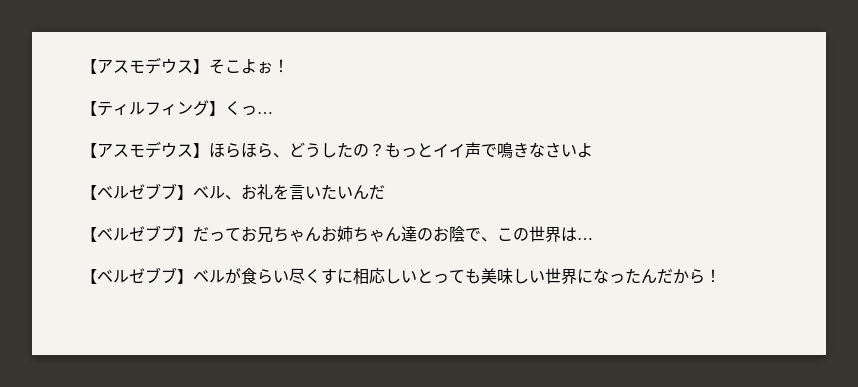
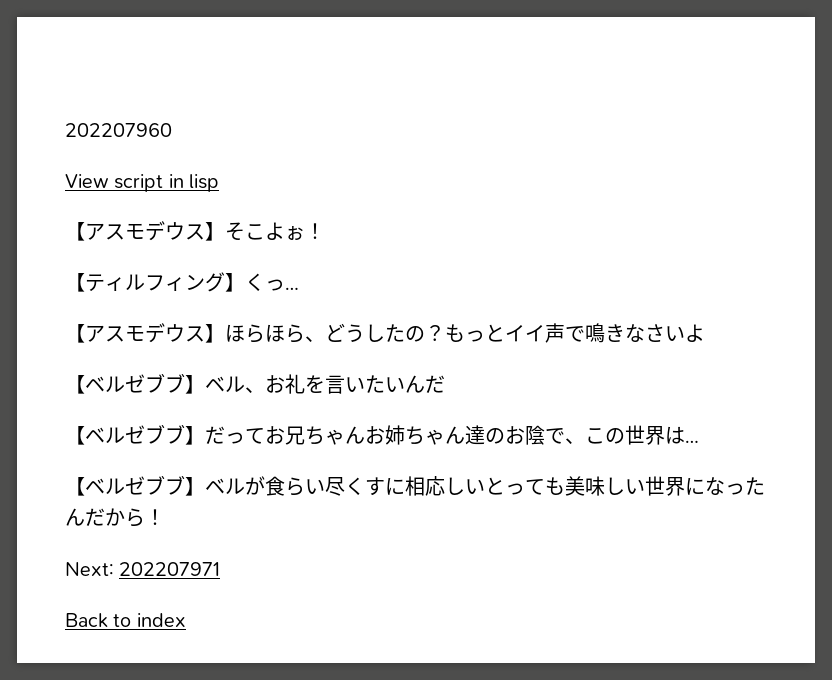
+ 202207960
+ View script in lisp
+ Next: 202207971
+ Back to index

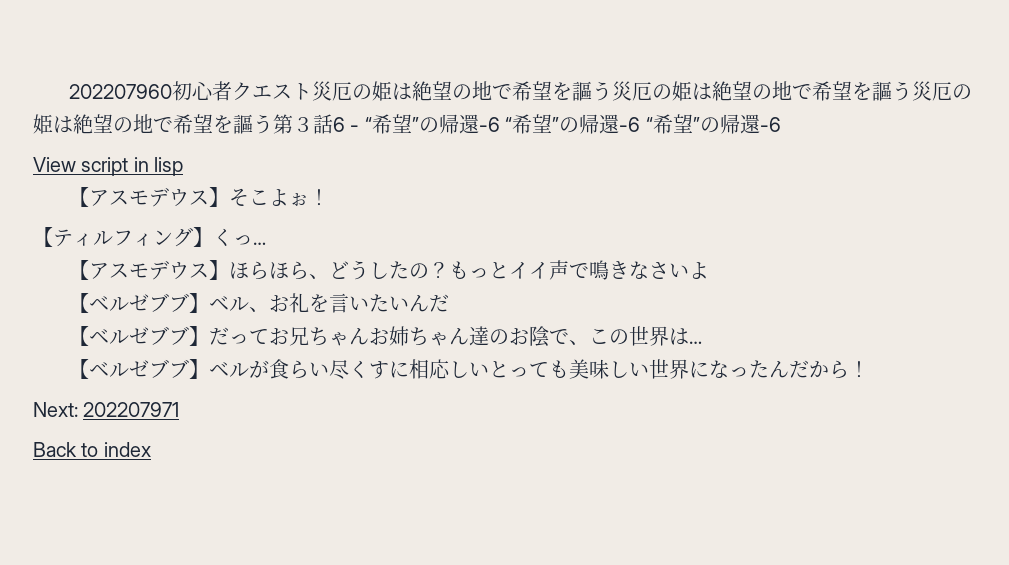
- 202207960
+ 202207960初心者クエスト災厄の姫は絶望の地で希望を謳う災厄の姫は絶望の地で希望を謳う災厄の姫は絶望の地で希望を謳う第３話6 - “希望”の帰還-6 “希望”の帰還-6 “希望”の帰還-6

